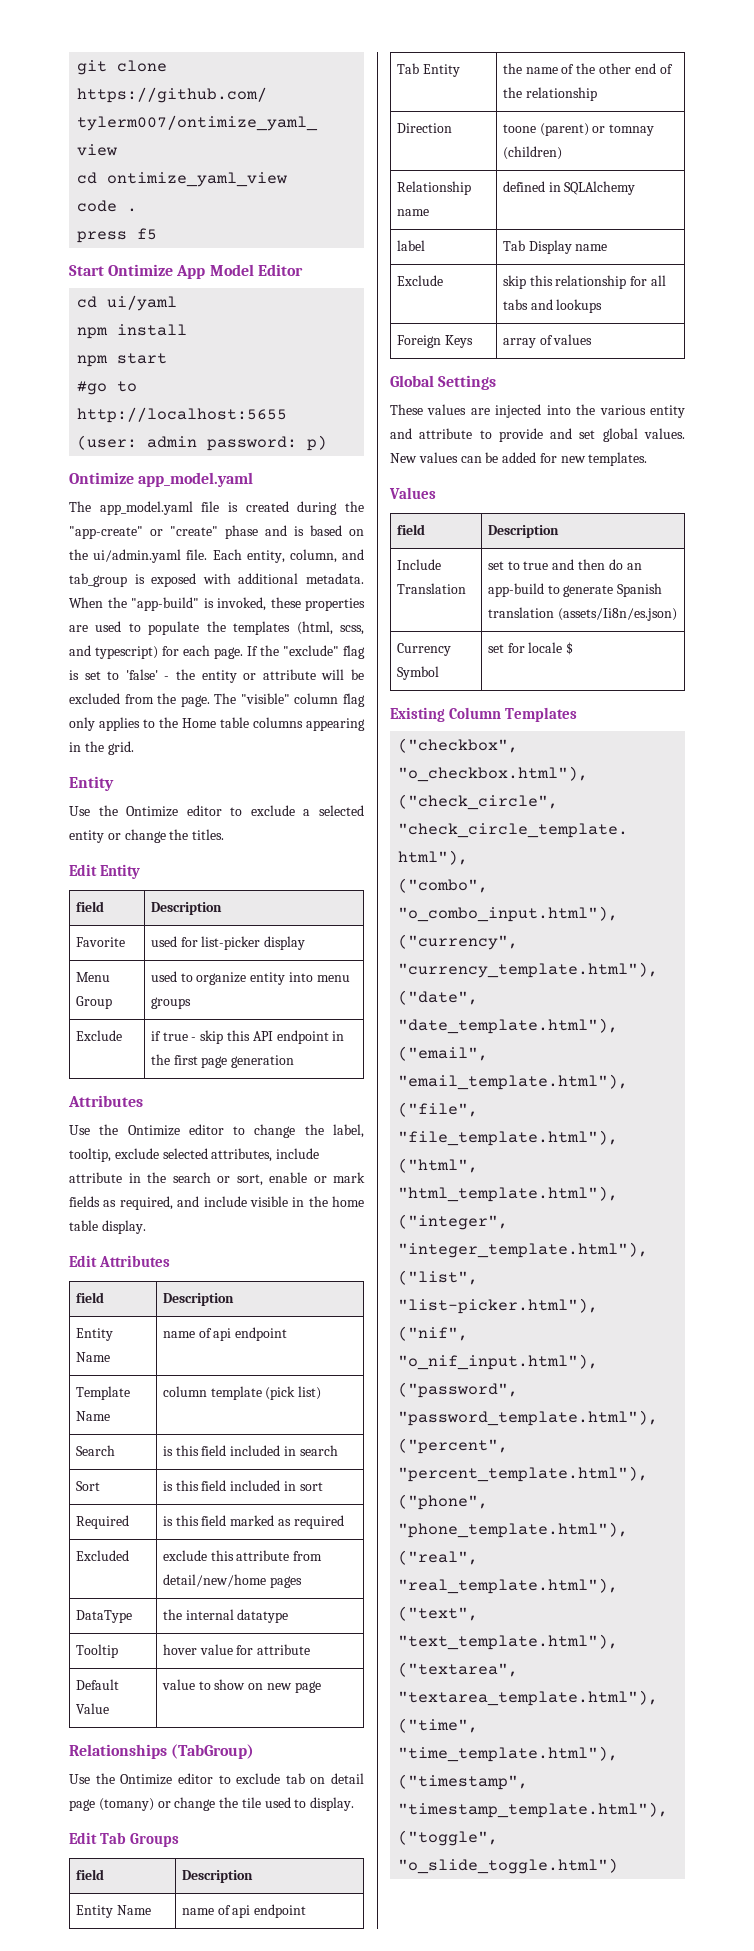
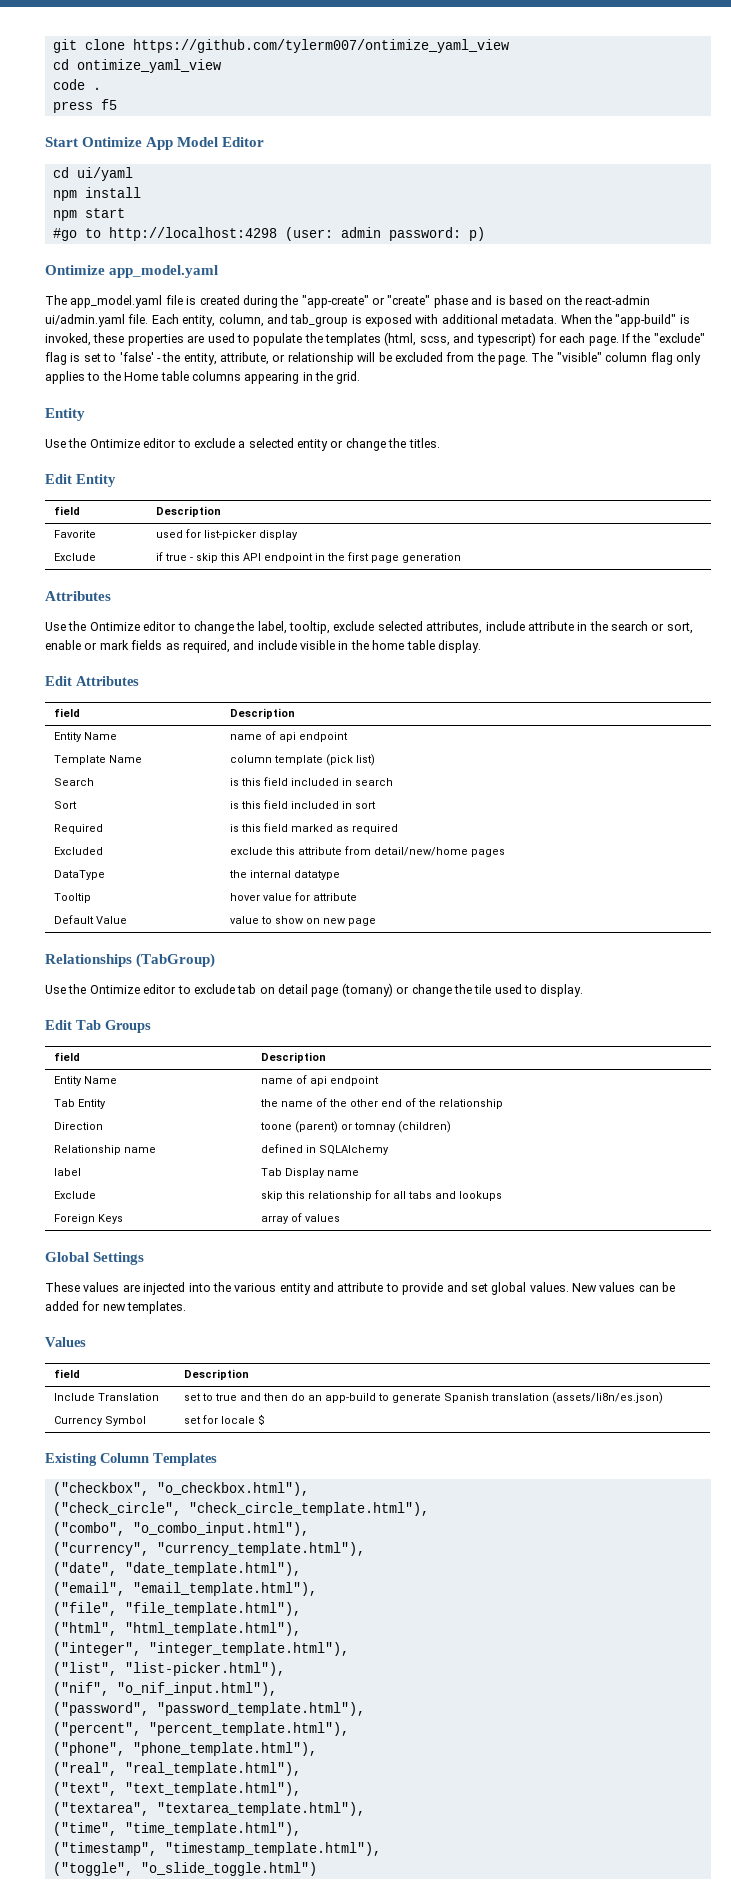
- #go to http://localhost:5655 (user: admin password: p)
+ #go to http://localhost:4298 (user: admin password: p)
- The app_model.yaml file is created during the "app-create" or "create" phase and is based on the ui/admin.yaml file.
+ The app_model.yaml file is created during the "app-create" or "create" phase and is based on the react-admin ui/admin.yaml file.
- If the "exclude" flag is set to 'false' - the entity or attribute will be excluded from the page.
+ If the "exclude" flag is set to 'false' - the entity, attribute, or relationship will be excluded from the page.
- Menu Group | used to organize entity into menu groups

